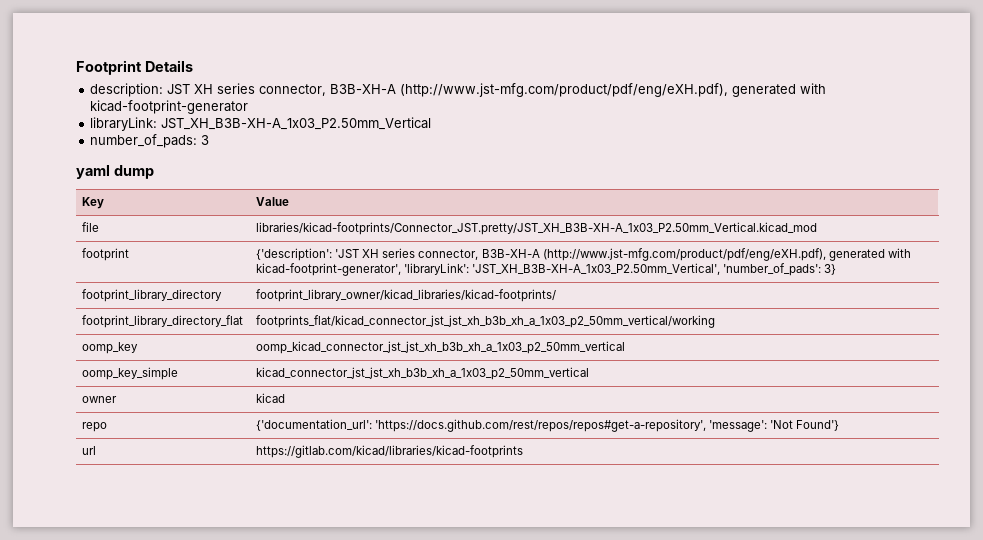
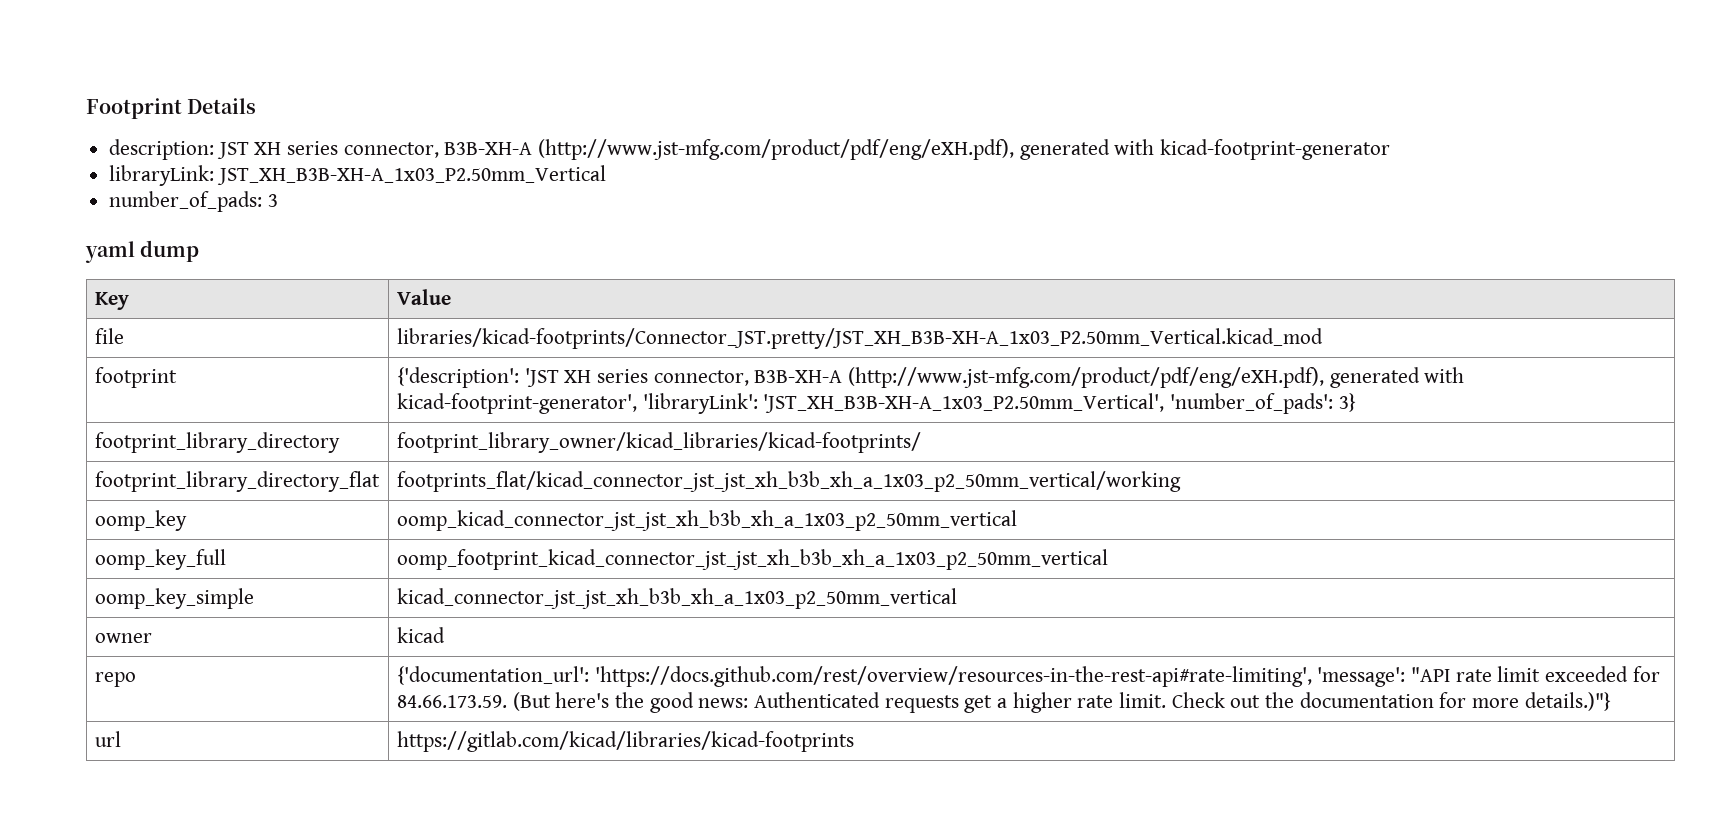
+ oomp_key_full | oomp_footprint_kicad_connector_jst_jst_xh_b3b_xh_a_1x03_p2_50mm_vertical
- repo | {'documentation_url': 'https://docs.github.com/rest/repos/repos#get-a-repository', 'message': 'Not Found'}
+ repo | {'documentation_url': 'https://docs.github.com/rest/overview/resources-in-the-rest-api#rate-limiting', 'message': "API rate limit exceeded for 84.66.173.59. (But here's the good news: Authenticated requests get a higher rate limit. Check out the documentation for more details.)"}

